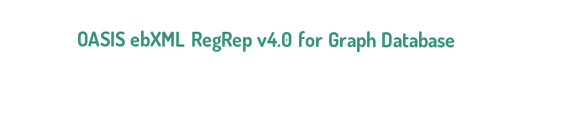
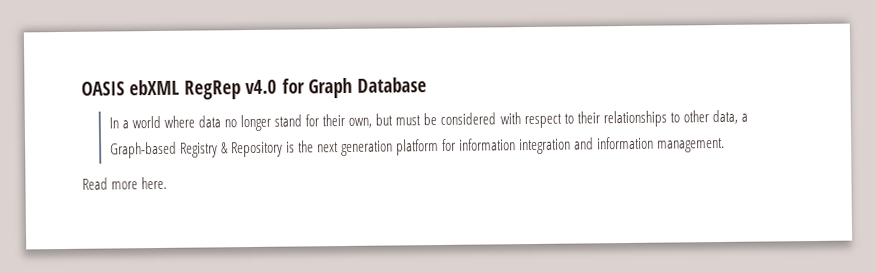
+ In a world where data no longer stand for their own, but must be considered with respect to their relationships to other data, a Graph-based Registry & Repository is the next generation platform for information integration and information management.
+ Read more here.

